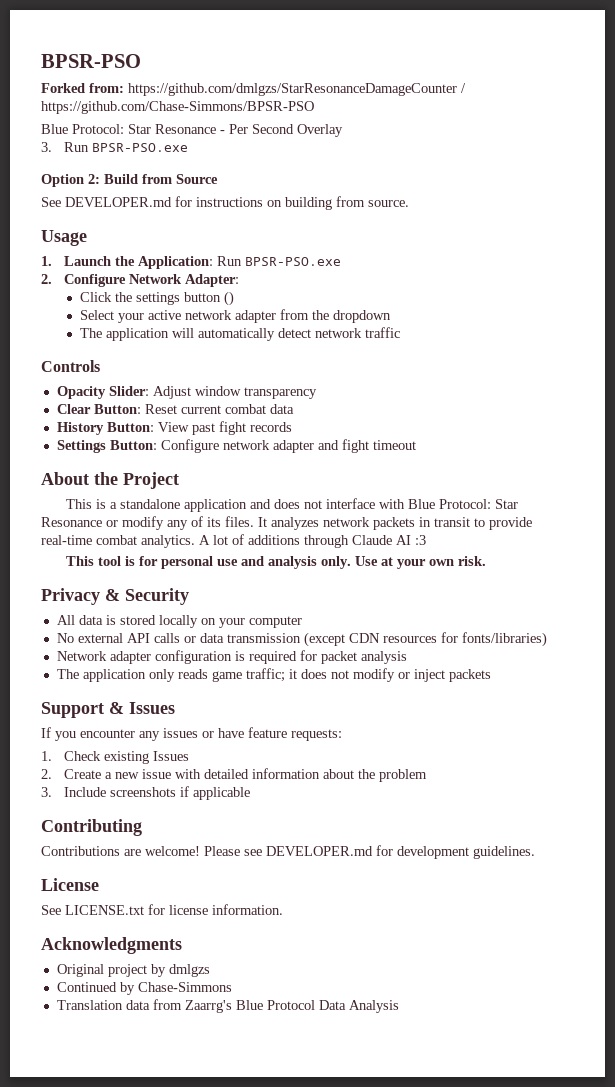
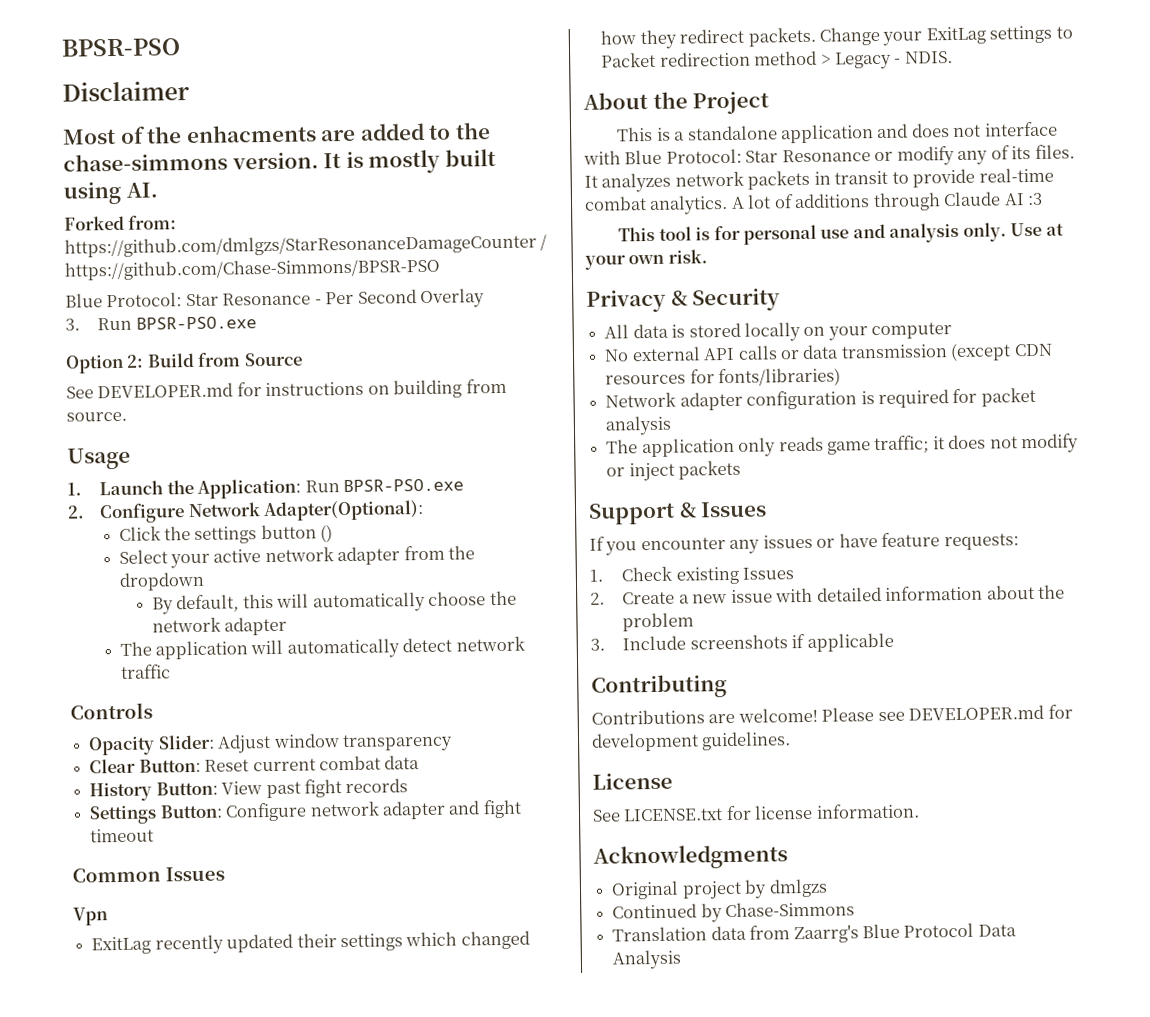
+ Disclaimer
+ Most of the enhacments are added to the chase-simmons version. It is mostly built using AI.
- 2. Configure Network Adapter:
+ 2. Configure Network Adapter(Optional):
+ By default, this will automatically choose the network adapter
+ Common Issues
+ Vpn
+ ExitLag recently updated their settings which changed how they redirect packets. Change your ExitLag settings to Packet redirection method > Legacy - NDIS.

